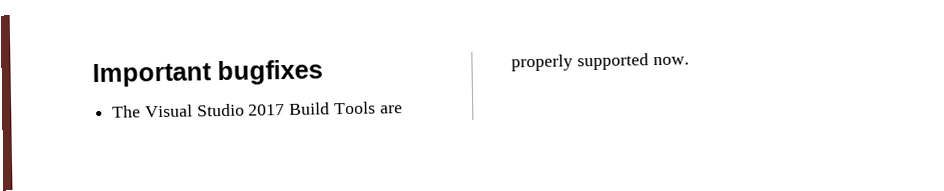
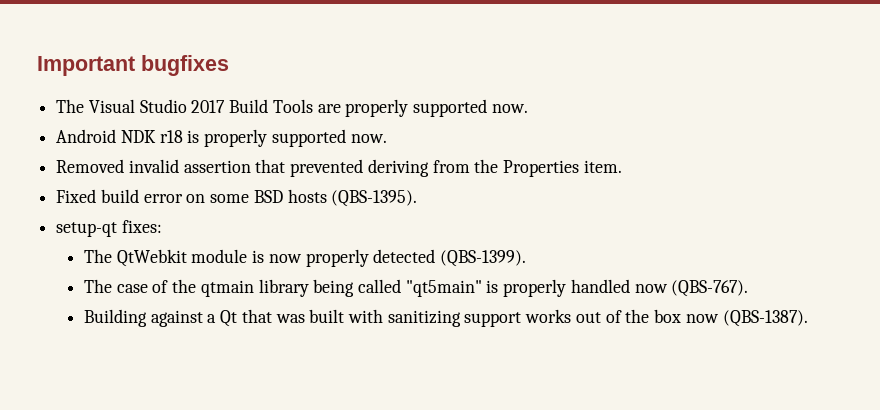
+ Android NDK r18 is properly supported now.
+ Removed invalid assertion that prevented deriving from the Properties item.
+ Fixed build error on some BSD hosts (QBS-1395).
+ setup-qt fixes:
+ The QtWebkit module is now properly detected (QBS-1399).
+ The case of the qtmain library being called "qt5main" is properly handled now (QBS-767).
+ Building against a Qt that was built with sanitizing support works out of the box now (QBS-1387).

